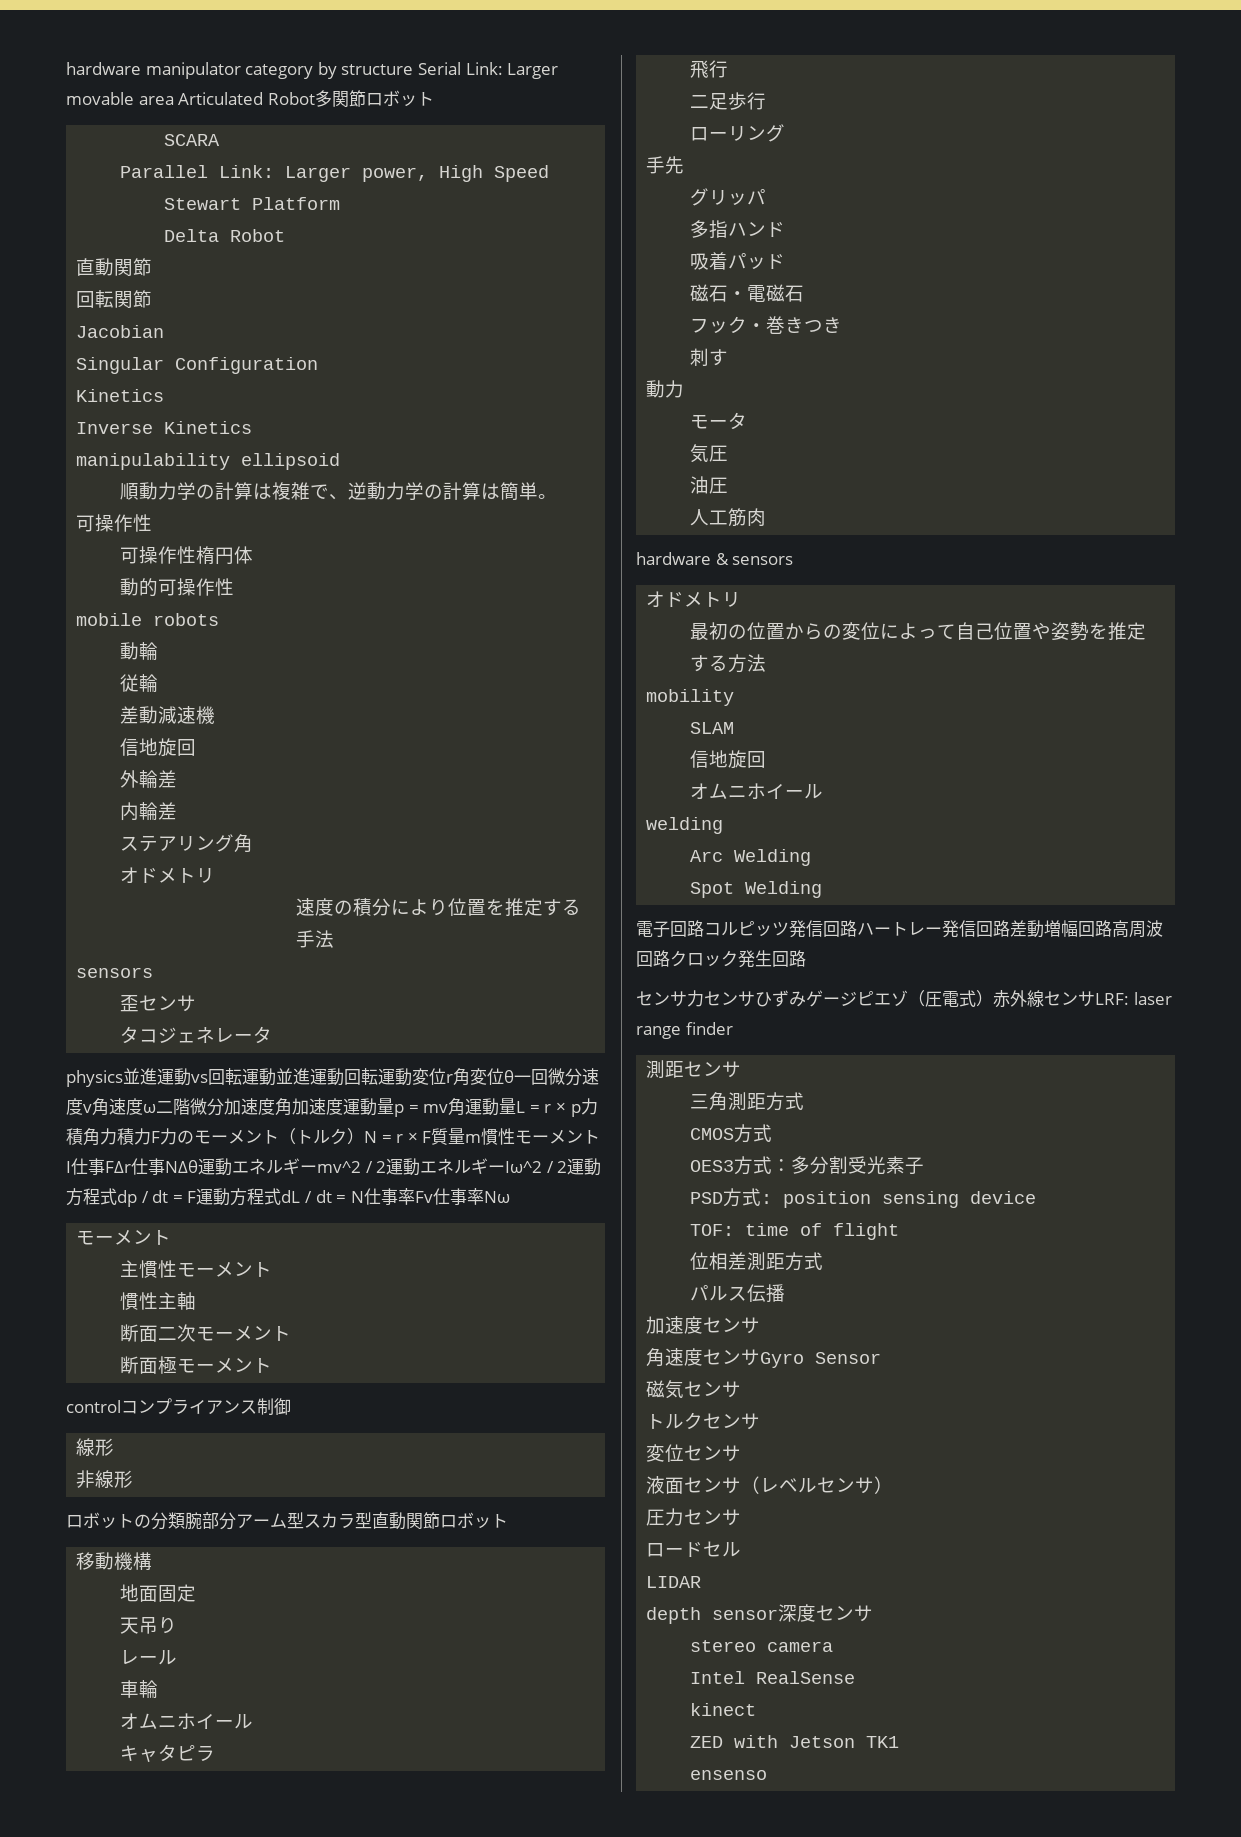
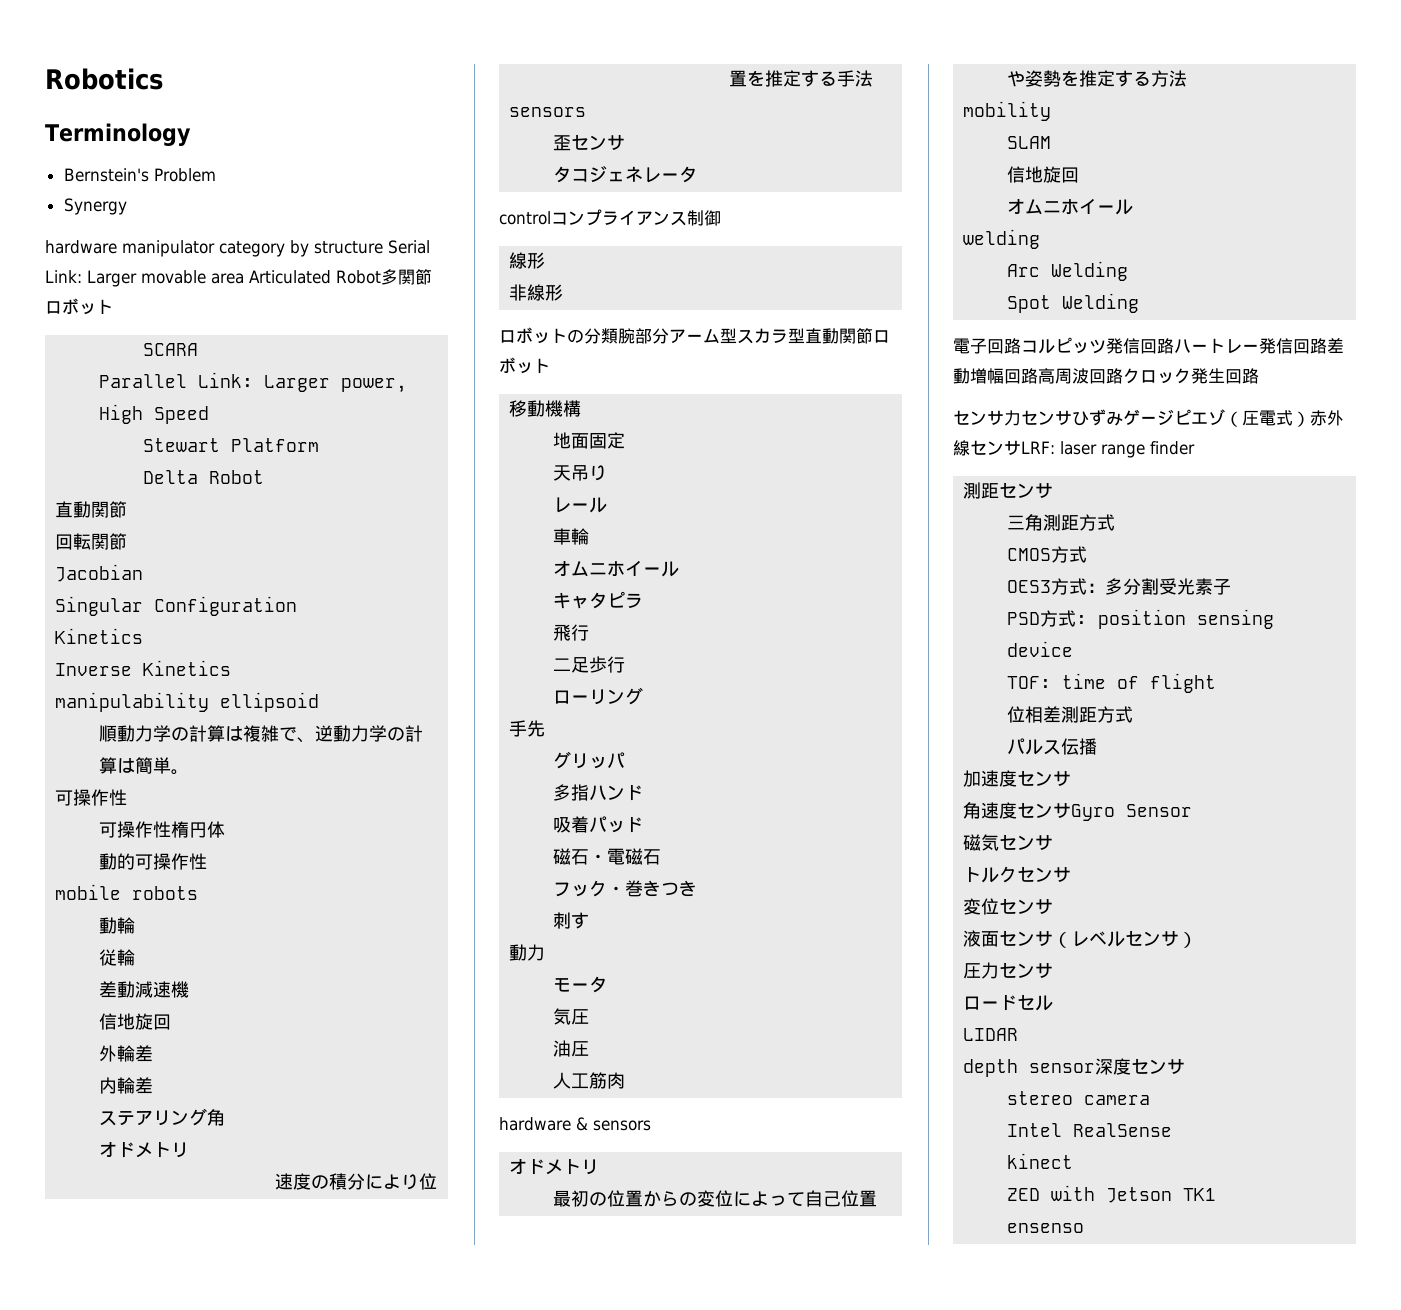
+ Robotics
+ Terminology
+ Bernstein's Problem
+ Synergy
- physics並進運動vs回転運動並進運動回転運動変位r角変位θ一回微分速度v角速度ω二階微分加速度角加速度運動量p = mv角運動量L = r × p力積角力積力F力のモーメント（トルク）N = r × F質量m慣性モーメントI仕事FΔr仕事NΔθ運動エネルギーmv^2 / 2運動エネルギーIω^2 / 2運動方程式dp / dt = F運動方程式dL / dt = N仕事率Fv仕事率Nω
- モーメント
- 主慣性モーメント
- 慣性主軸
- 断面二次モーメント
- 断面極モーメント

